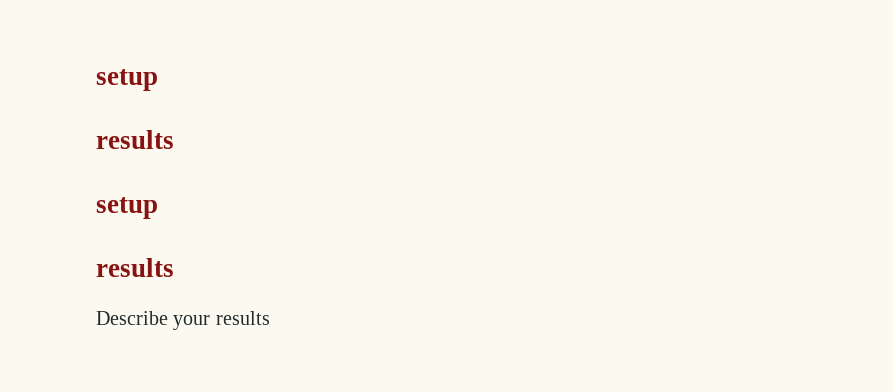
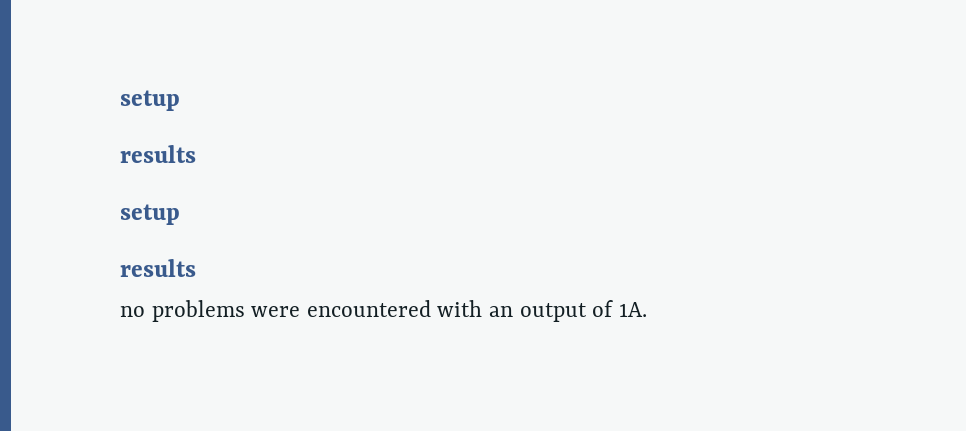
- Describe your results
+ no problems were encountered with an output of 1A.

